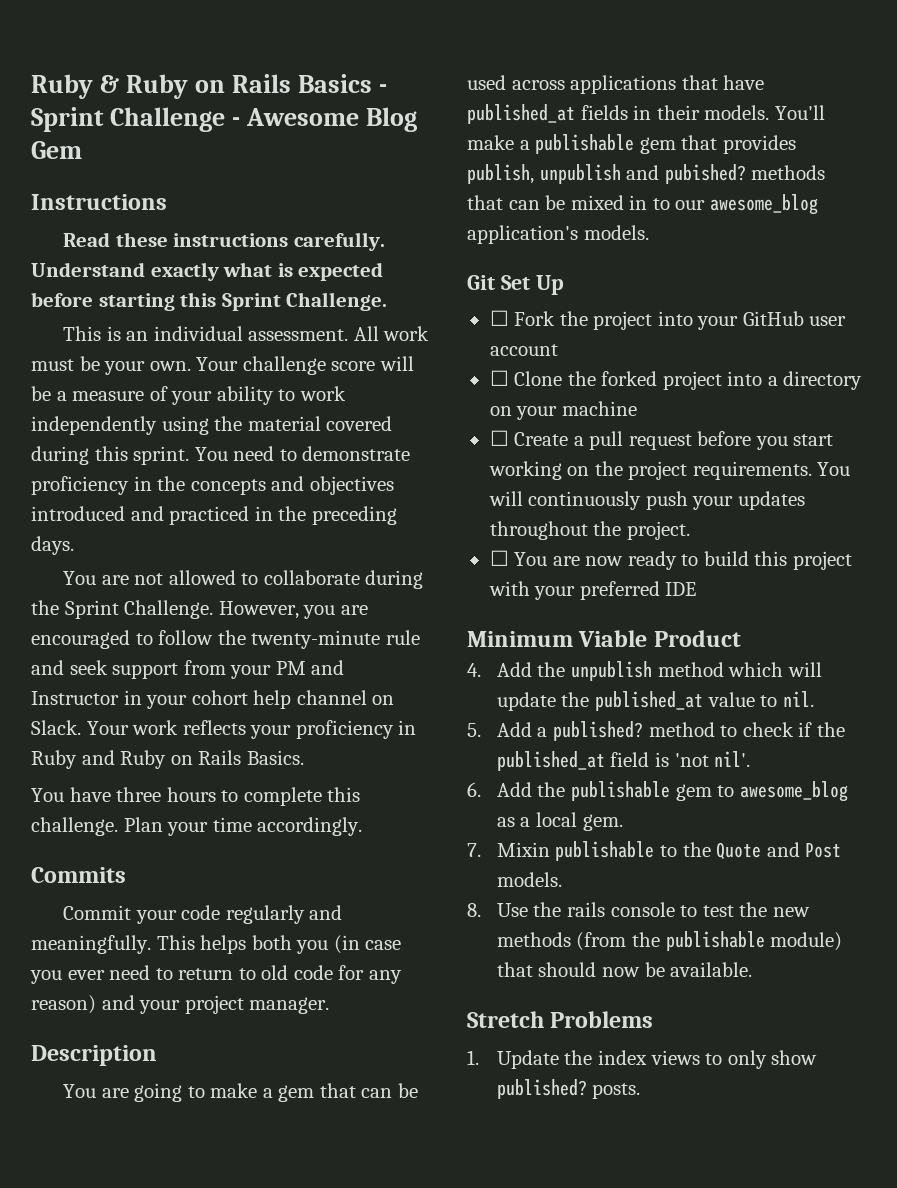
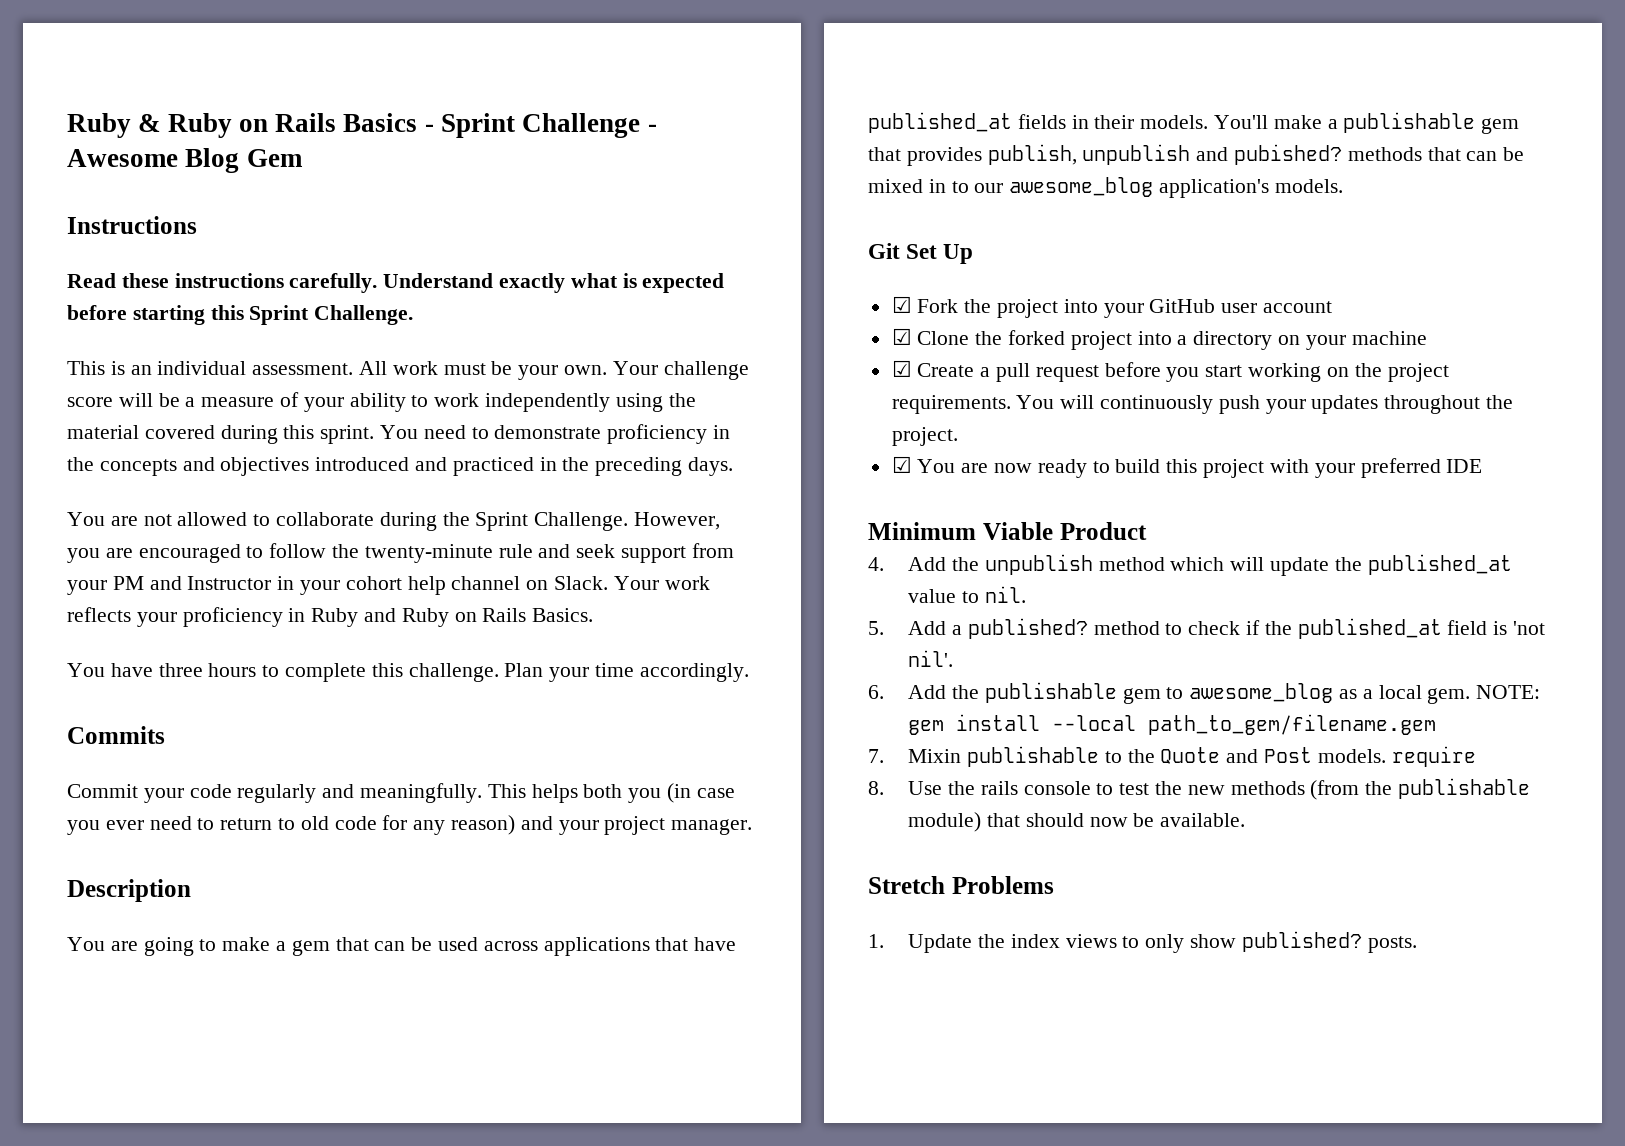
- ☐ Fork the project into your GitHub user account
+ ☑ Fork the project into your GitHub user account
- ☐ Clone the forked project into a directory on your machine
+ ☑ Clone the forked project into a directory on your machine
- ☐ Create a pull request before you start working on the project requirements.
+ ☑ Create a pull request before you start working on the project requirements.
- ☐ You are now ready to build this project with your preferred IDE
+ ☑ You are now ready to build this project with your preferred IDE
+ NOTE: gem install --local path_to_gem/filename.gem
- 7. Mixin publishable to the Quote and Post models.
+ 7. Mixin publishable to the Quote and Post models. require

